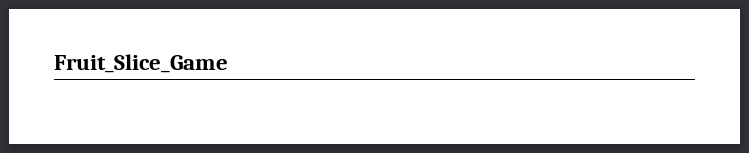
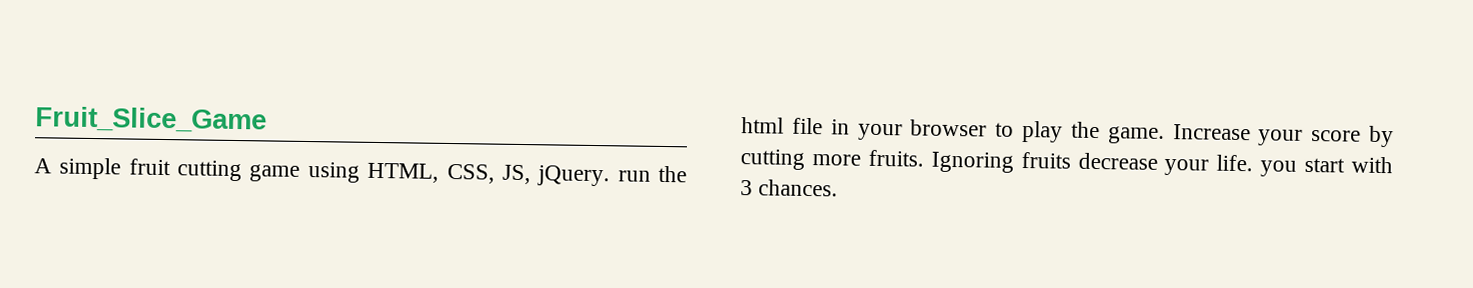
+ A simple fruit cutting game using HTML, CSS, JS, jQuery. run the html file in your browser to play the game. Increase your score by cutting more fruits. Ignoring fruits decrease your life. you start with 3 chances.

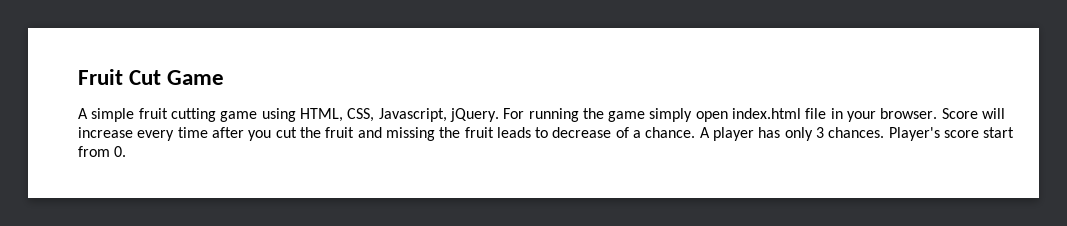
- Fruit_Slice_Game
+ Fruit Cut Game
- A simple fruit cutting game using HTML, CSS, JS, jQuery. run the html file in your browser to play the game. Increase your score by cutting more fruits. Ignoring fruits decrease your life. you start with 3 chances.
+ A simple fruit cutting game using HTML, CSS, Javascript, jQuery. For running the game simply open index.html file in your browser. Score will increase every time after you cut the fruit and missing the fruit leads to decrease of a chance. A player has only 3 chances. Player's score start from 0.

